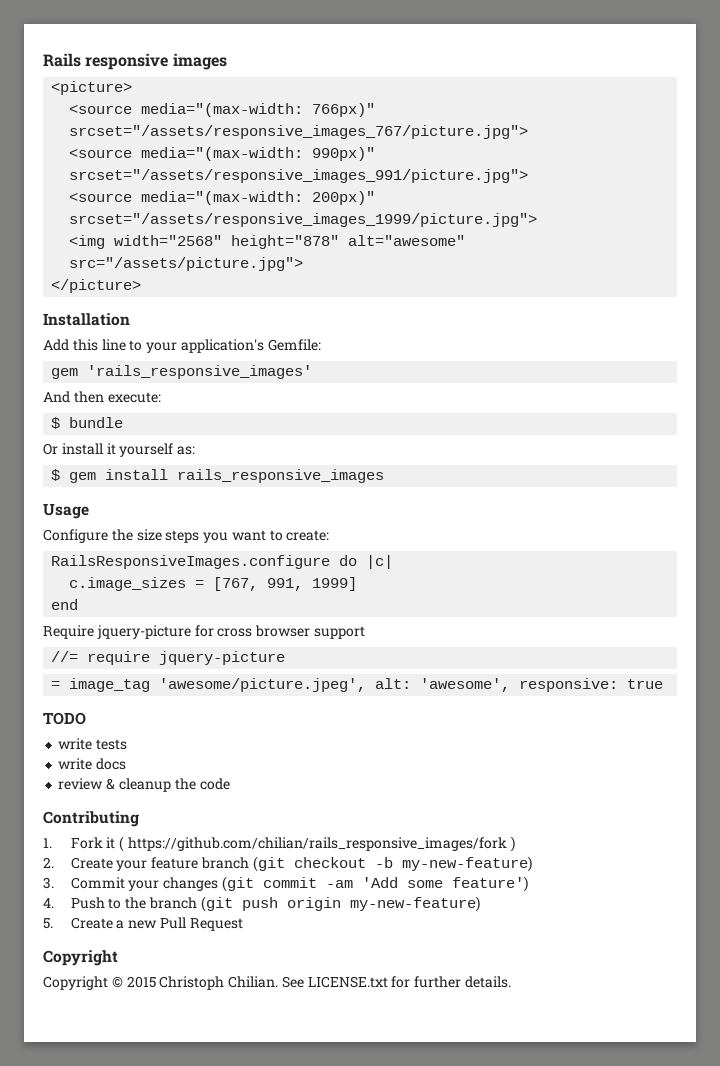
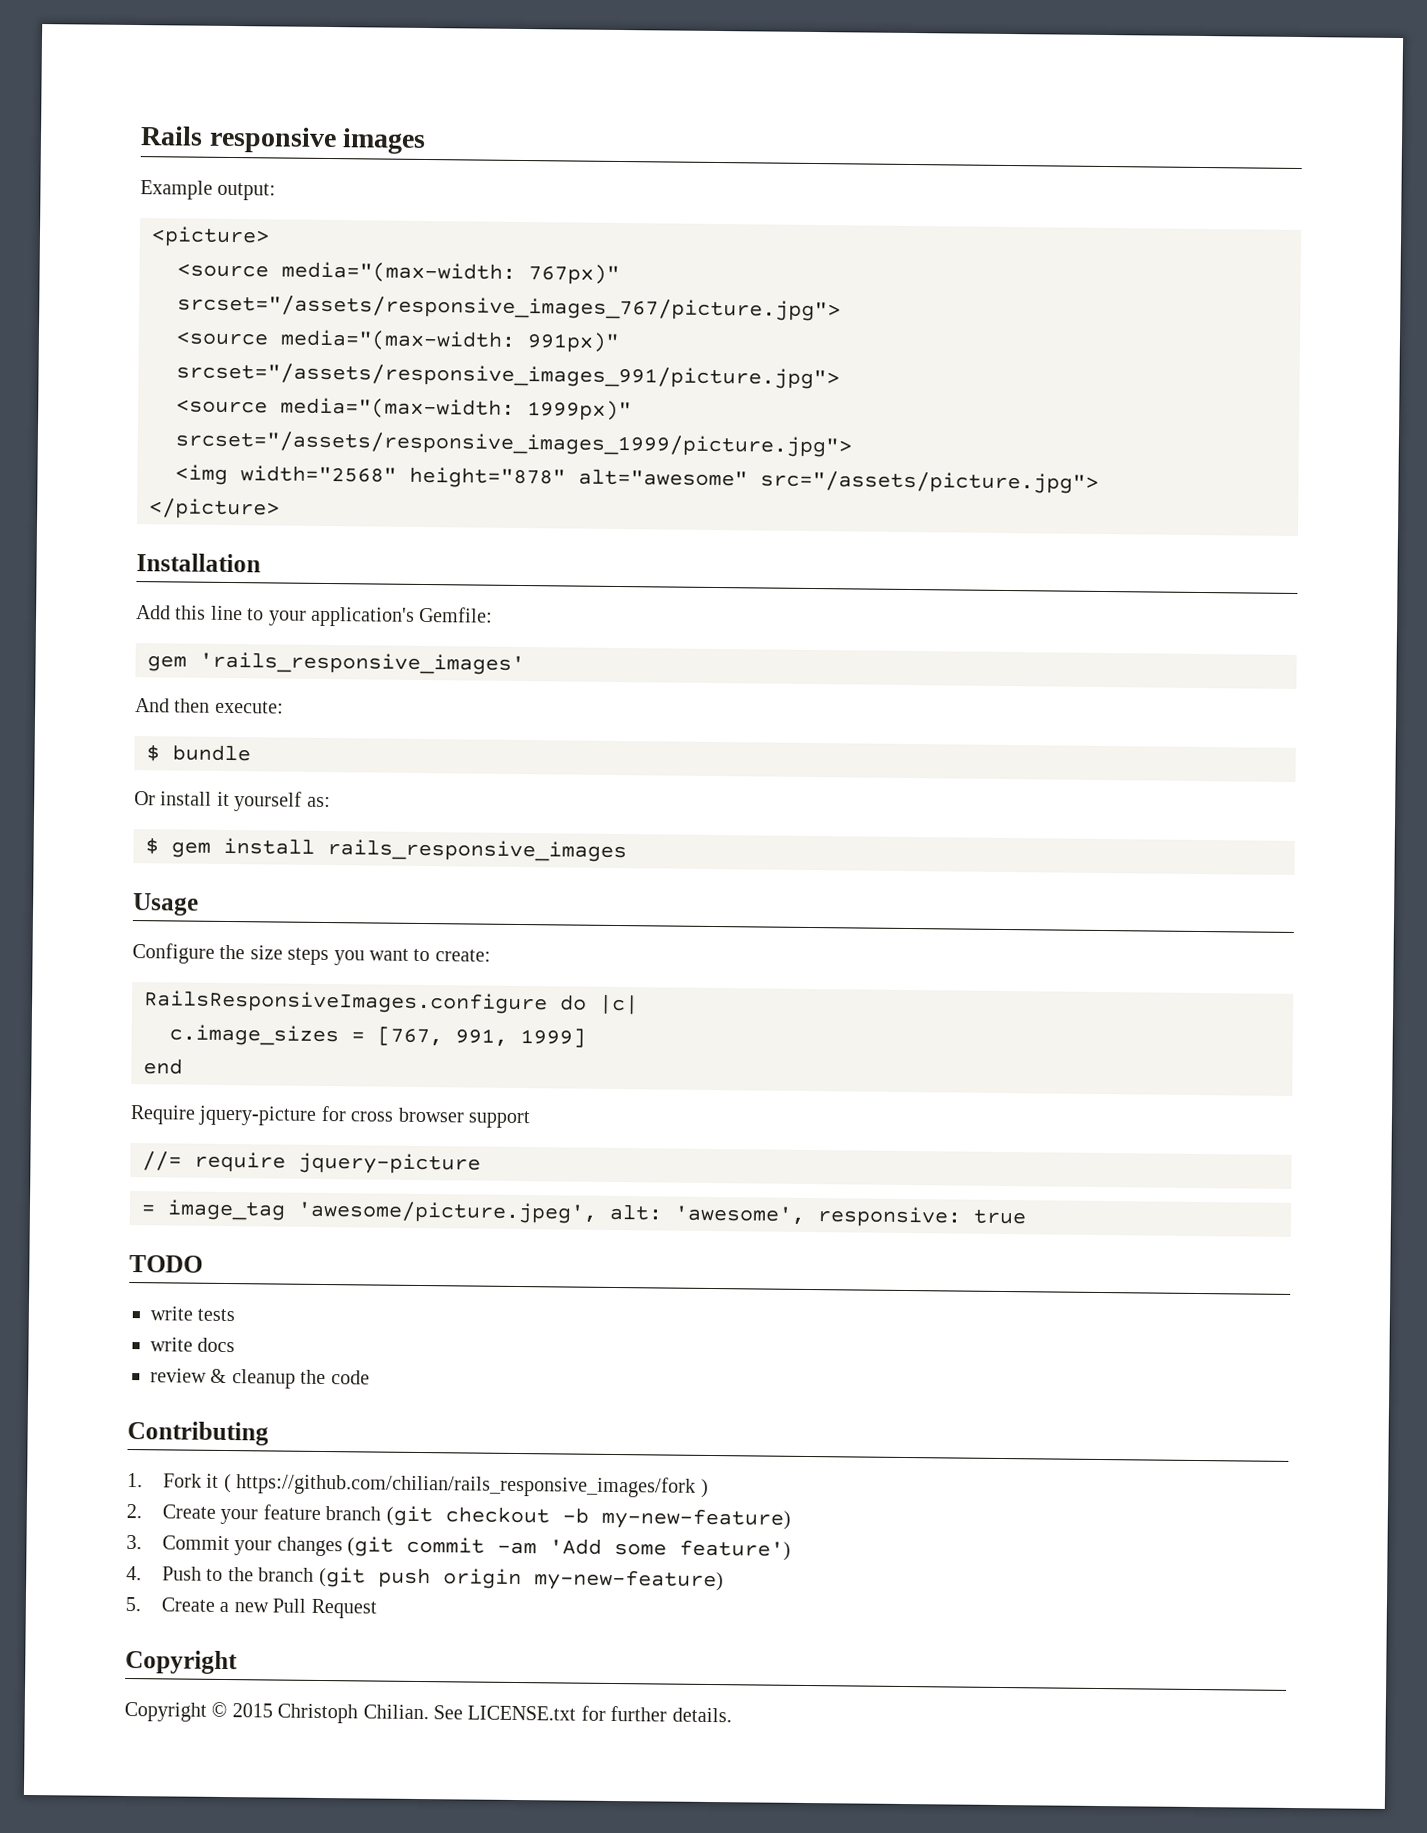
+ Example output:
- <source media="(max-width: 766px)" srcset="/assets/responsive_images_767/picture.jpg">
+ <source media="(max-width: 767px)" srcset="/assets/responsive_images_767/picture.jpg">
- <source media="(max-width: 990px)" srcset="/assets/responsive_images_991/picture.jpg">
+ <source media="(max-width: 991px)" srcset="/assets/responsive_images_991/picture.jpg">
- <source media="(max-width: 200px)" srcset="/assets/responsive_images_1999/picture.jpg">
+ <source media="(max-width: 1999px)" srcset="/assets/responsive_images_1999/picture.jpg">

